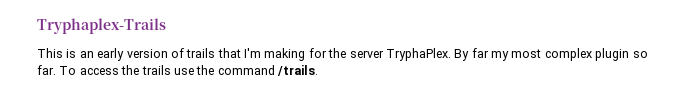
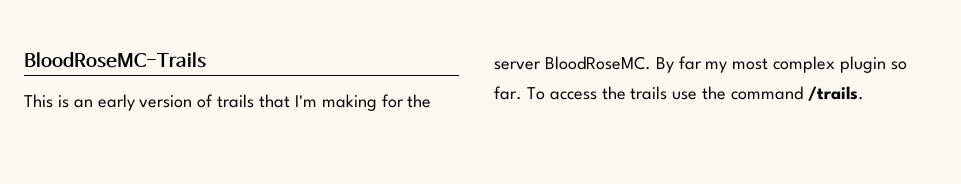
- Tryphaplex-Trails
+ BloodRoseMC-Trails
- This is an early version of trails that I'm making for the server TryphaPlex.
+ This is an early version of trails that I'm making for the server BloodRoseMC.

